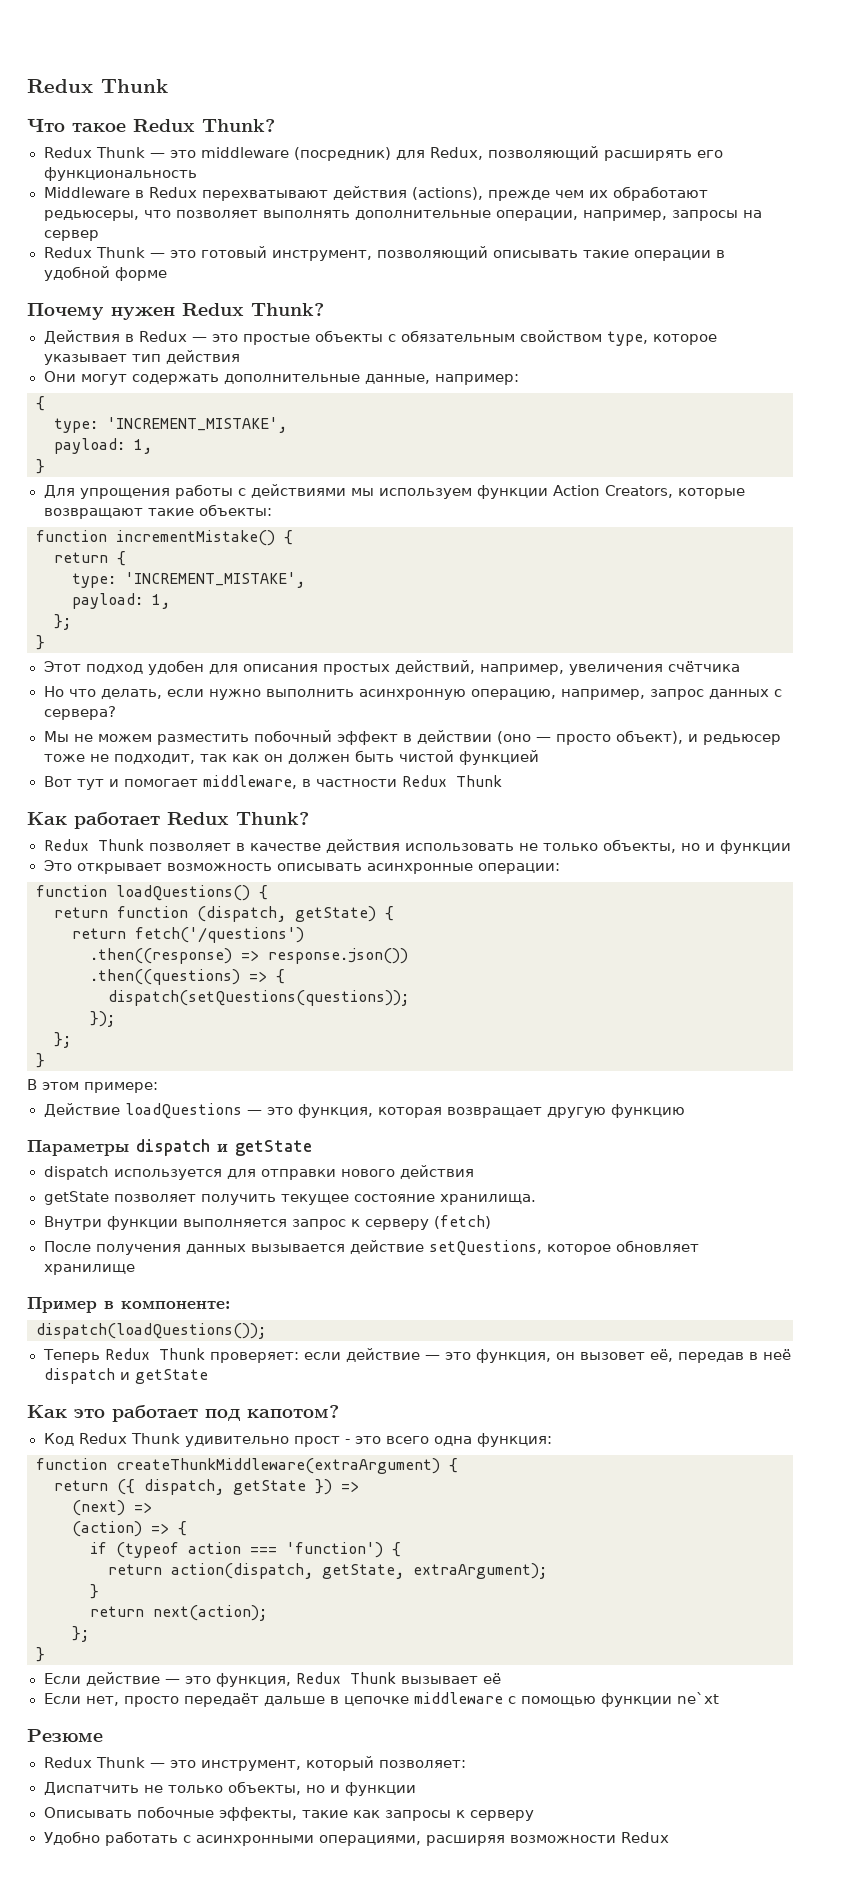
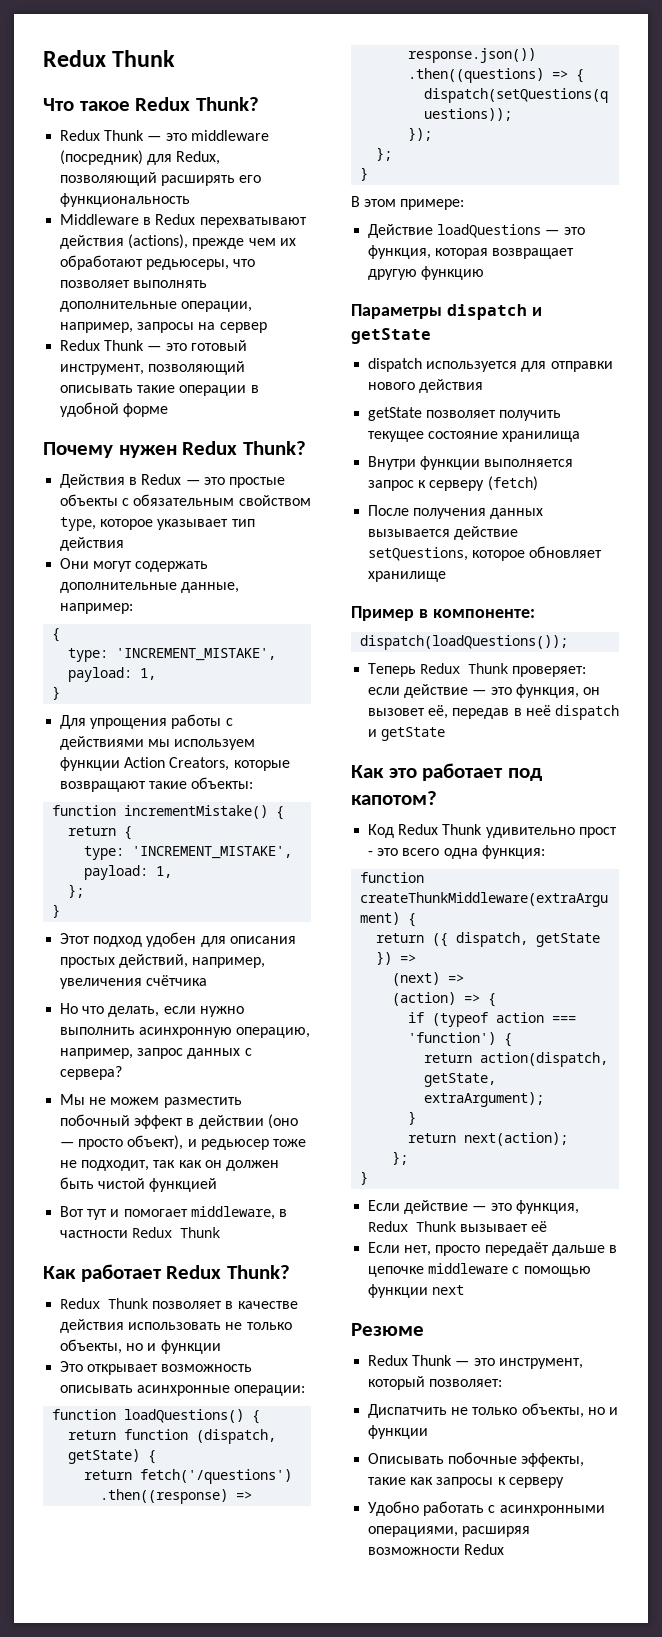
- getState позволяет получить текущее состояние хранилища.
+ getState позволяет получить текущее состояние хранилища
- Если нет, просто передаёт дальше в цепочке middleware с помощью функции ne`xt
+ Если нет, просто передаёт дальше в цепочке middleware с помощью функции next

